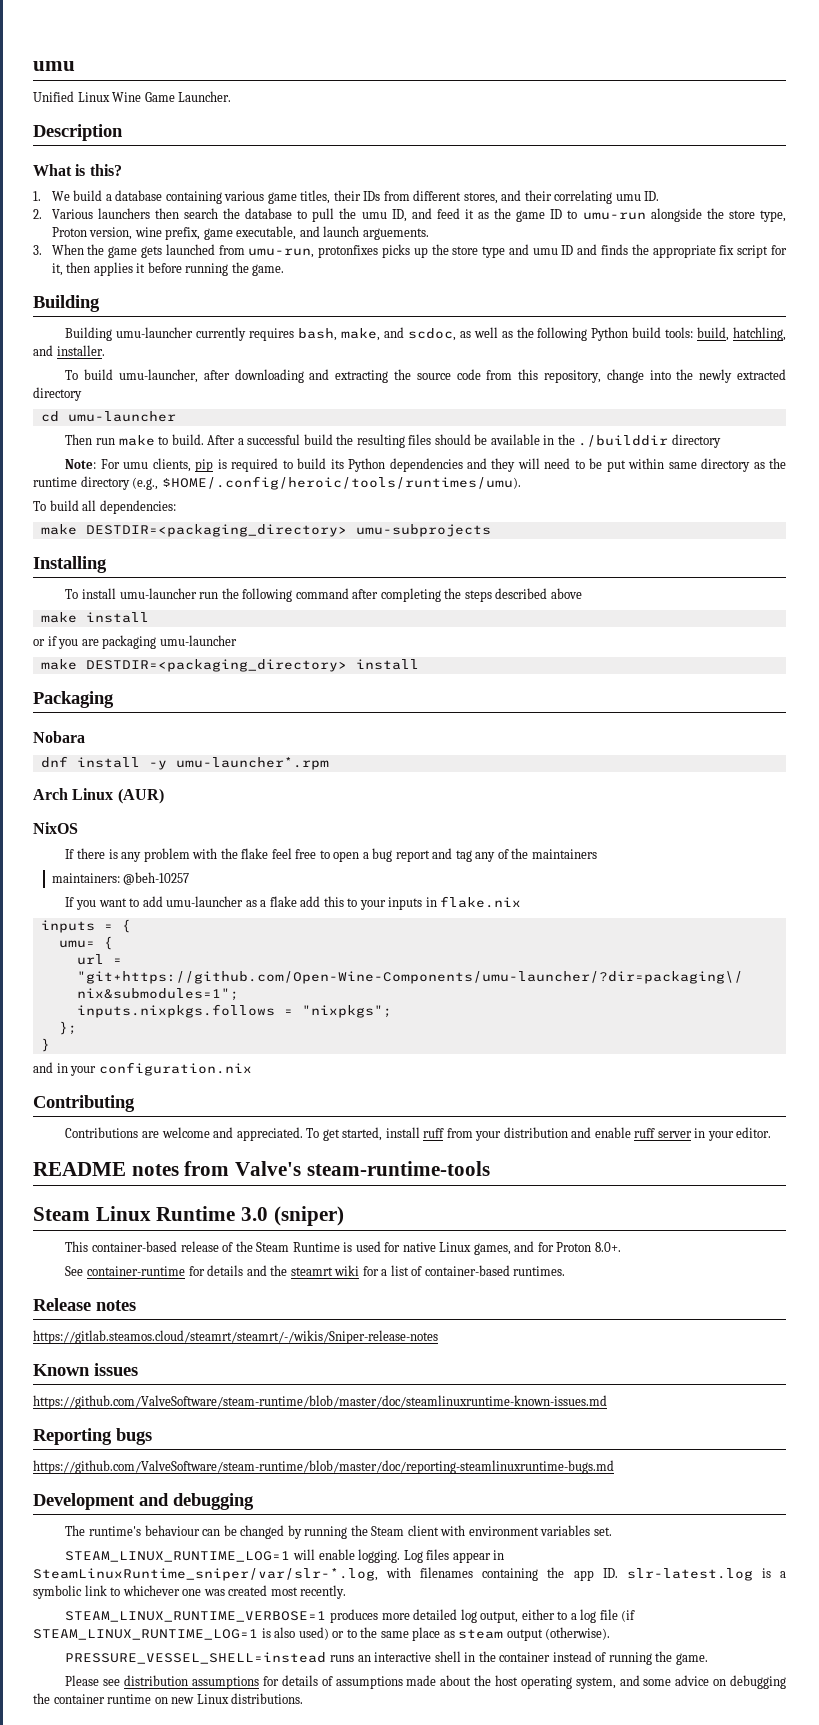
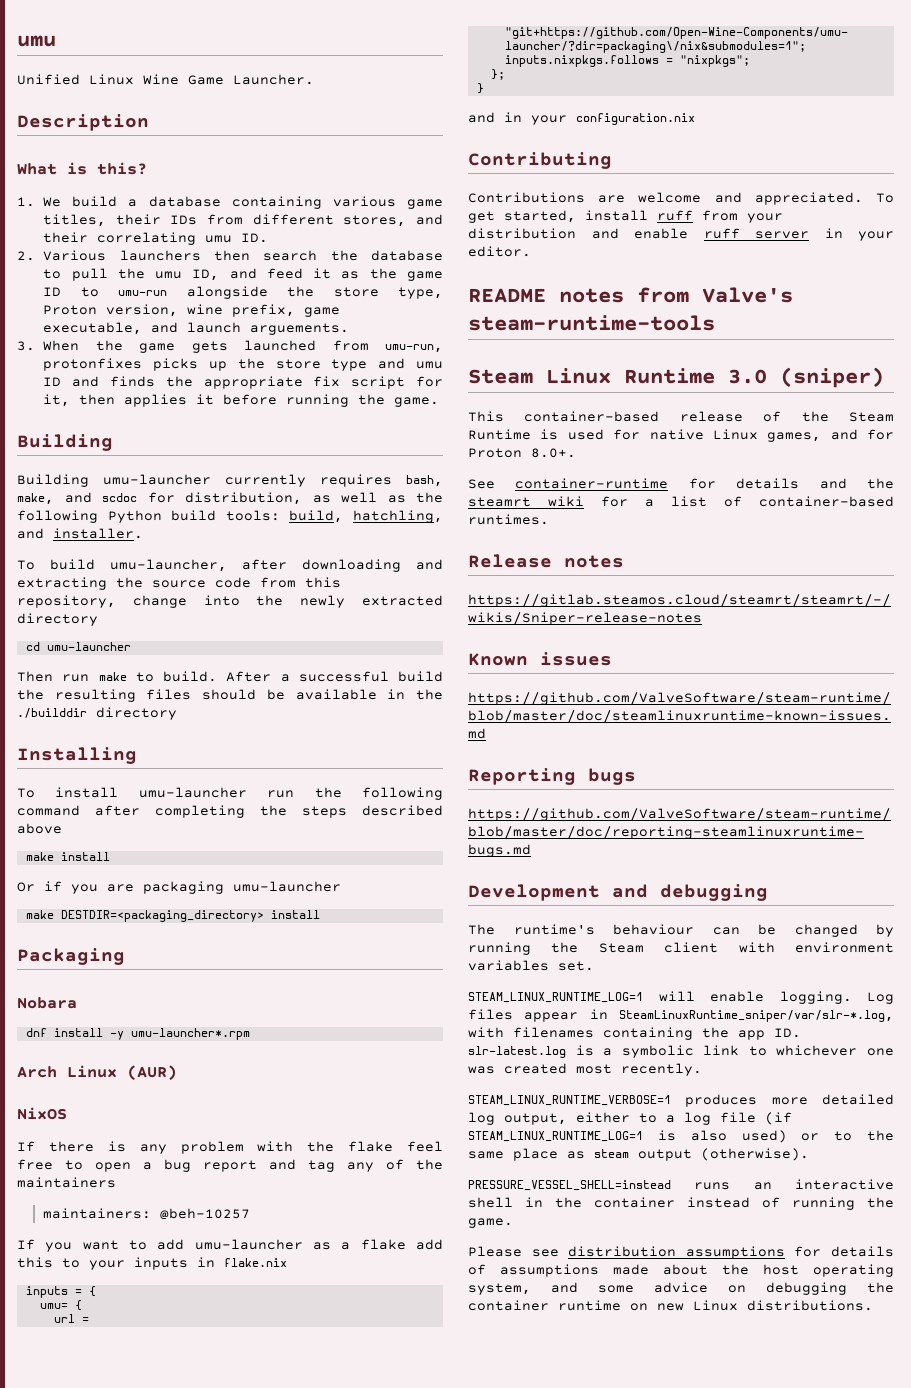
- Building umu-launcher currently requires bash, make, and scdoc, as well as the following Python build tools: build, hatchling, and installer.
+ Building umu-launcher currently requires bash, make, and scdoc for distribution, as well as the following Python build tools: build, hatchling, and installer.
- Note: For umu clients, pip is required to build its Python dependencies and they will need to be put within same directory as the runtime directory (e.g., $HOME/.config/heroic/tools/runtimes/umu).
- To build all dependencies:
- make DESTDIR=<packaging_directory> umu-subprojects
- or if you are packaging umu-launcher
+ Or if you are packaging umu-launcher

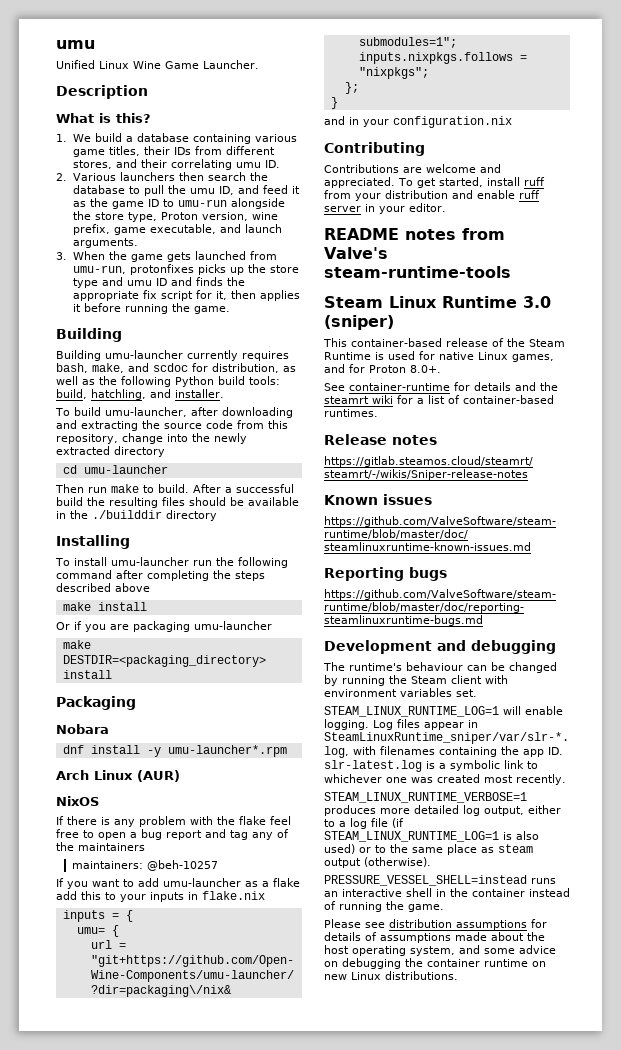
- 2. Various launchers then search the database to pull the umu ID, and feed it as the game ID to umu-run alongside the store type, Proton version, wine prefix, game executable, and launch arguements.
+ 2. Various launchers then search the database to pull the umu ID, and feed it as the game ID to umu-run alongside the store type, Proton version, wine prefix, game executable, and launch arguments.

